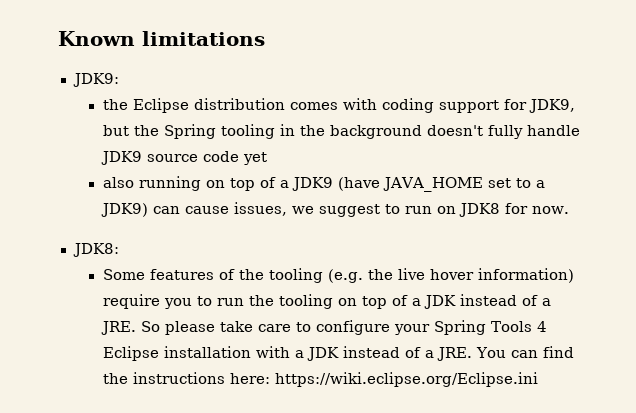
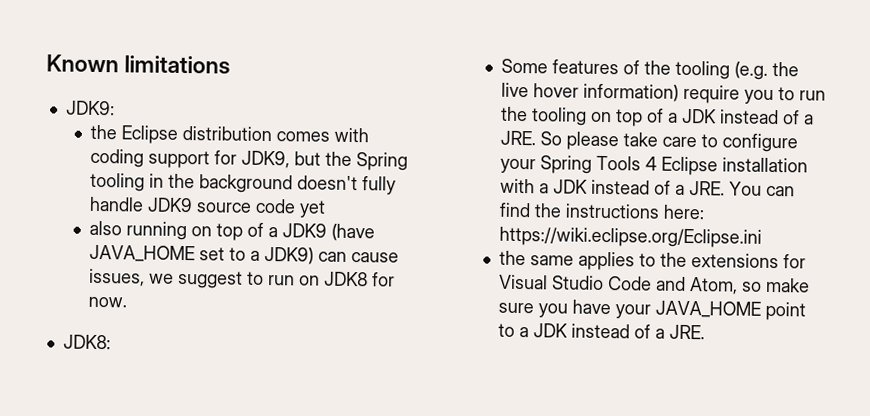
+ the same applies to the extensions for Visual Studio Code and Atom, so make sure you have your JAVA_HOME point to a JDK instead of a JRE.

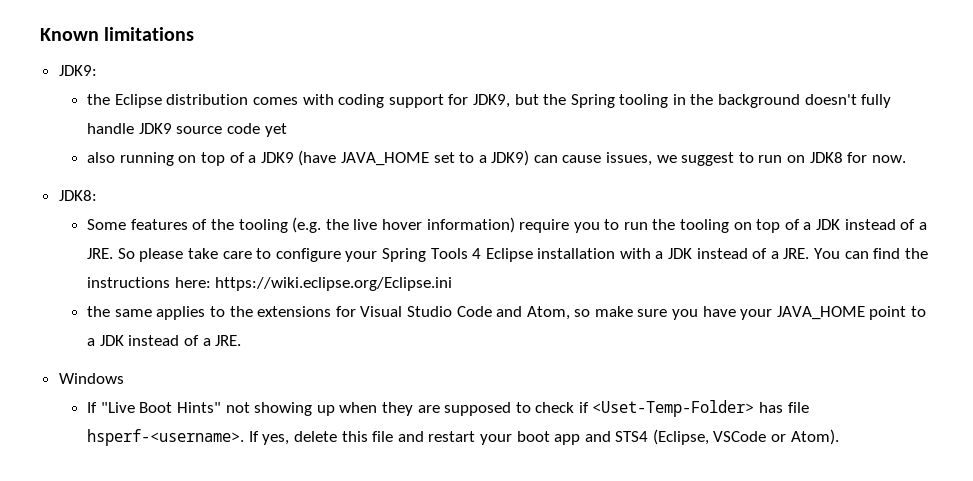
+ Windows
+ If "Live Boot Hints" not showing up when they are supposed to check if <Uset-Temp-Folder> has file hsperf-<username>. If yes, delete this file and restart your boot app and STS4 (Eclipse, VSCode or Atom).

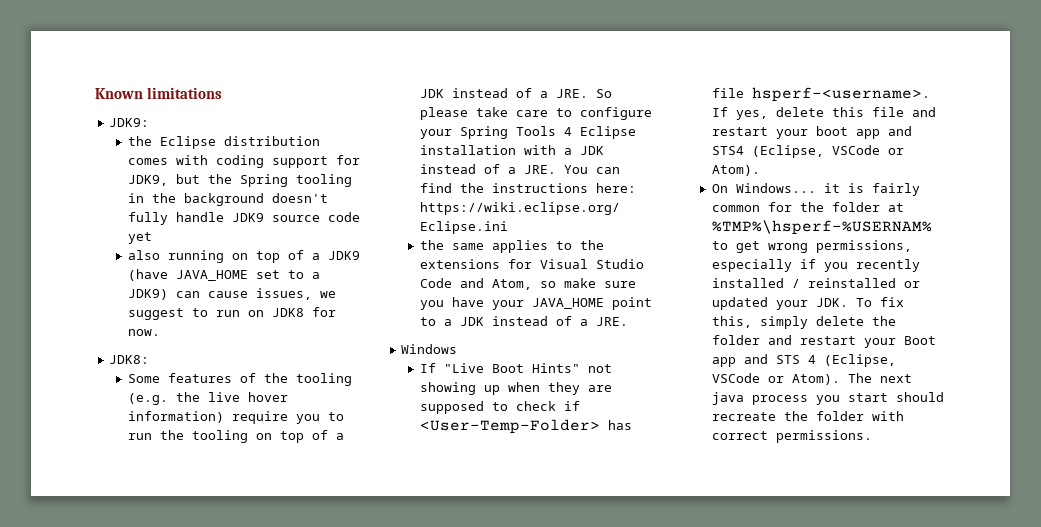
- If "Live Boot Hints" not showing up when they are supposed to check if <Uset-Temp-Folder> has file hsperf-<username>.
+ If "Live Boot Hints" not showing up when they are supposed to check if <User-Temp-Folder> has file hsperf-<username>.
+ On Windows... it is fairly common for the folder at %TMP%\hsperf-%USERNAM% to get wrong permissions, especially if you recently installed / reinstalled or updated your JDK. To fix this, simply delete the folder and restart your Boot app and STS 4 (Eclipse, VSCode or Atom). The next java process you start should recreate the folder with correct permissions.

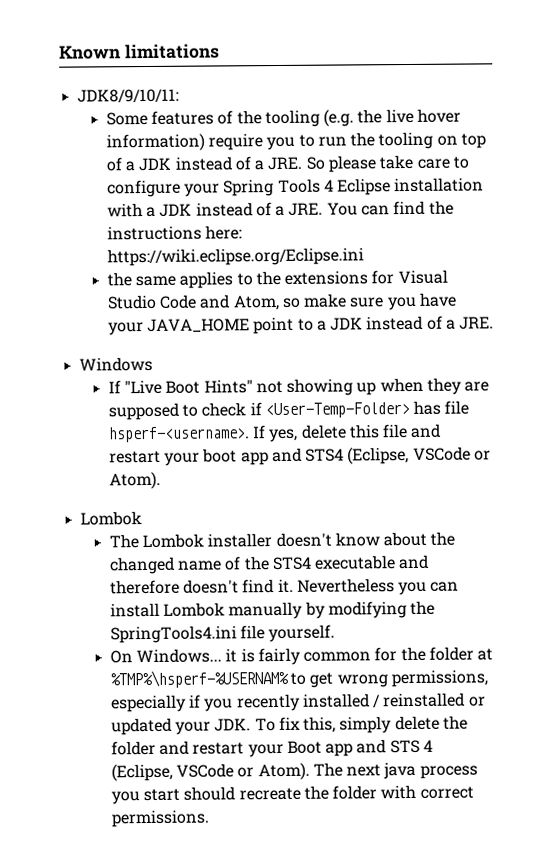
- JDK9:
- the Eclipse distribution comes with coding support for JDK9, but the Spring tooling in the background doesn't fully handle JDK9 source code yet
- also running on top of a JDK9 (have JAVA_HOME set to a JDK9) can cause issues, we suggest to run on JDK8 for now.
- JDK8:
+ JDK8/9/10/11:
  If yes, delete this file and restart your boot app and STS4 (Eclipse, VSCode or Atom).
+ Lombok
+ The Lombok installer doesn't know about the changed name of the STS4 executable and therefore doesn't find it. Nevertheless you can install Lombok manually by modifying the SpringTools4.ini file yourself.

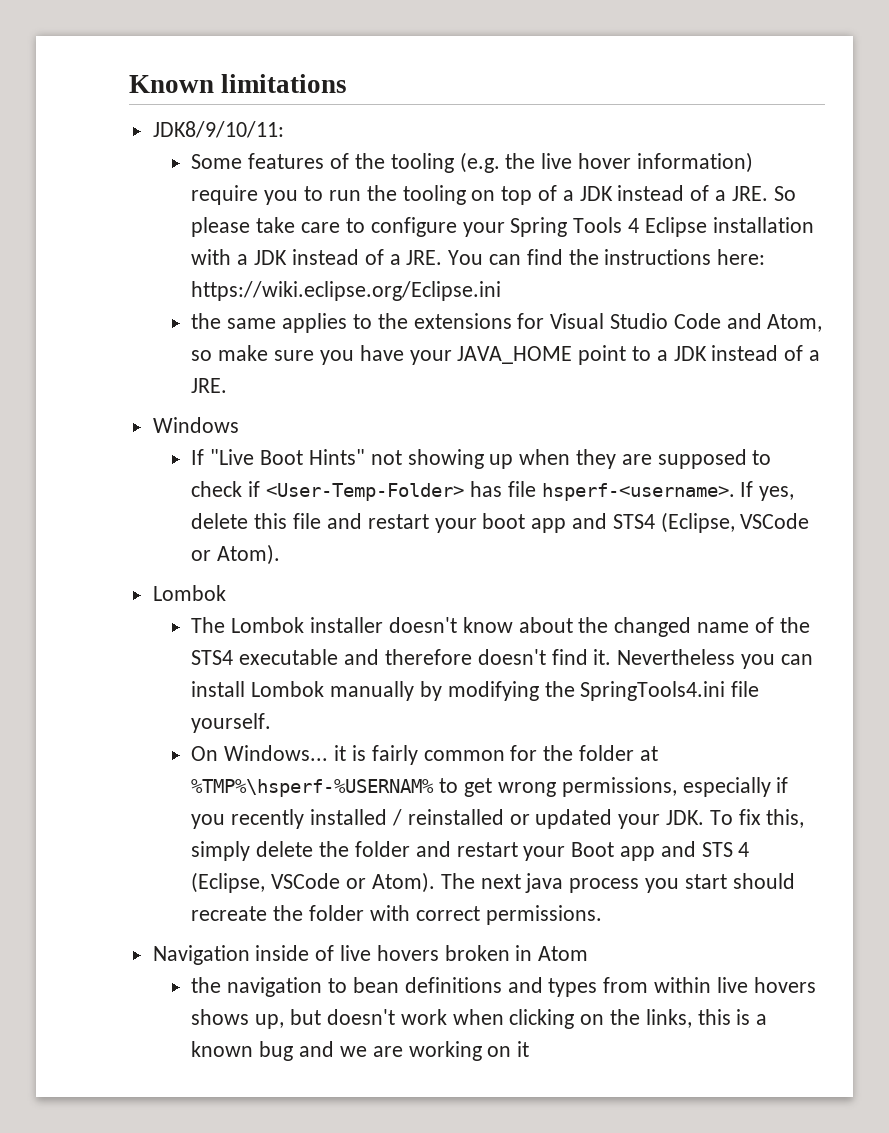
+ Navigation inside of live hovers broken in Atom
+ the navigation to bean definitions and types from within live hovers shows up, but doesn't work when clicking on the links, this is a known bug and we are working on it

